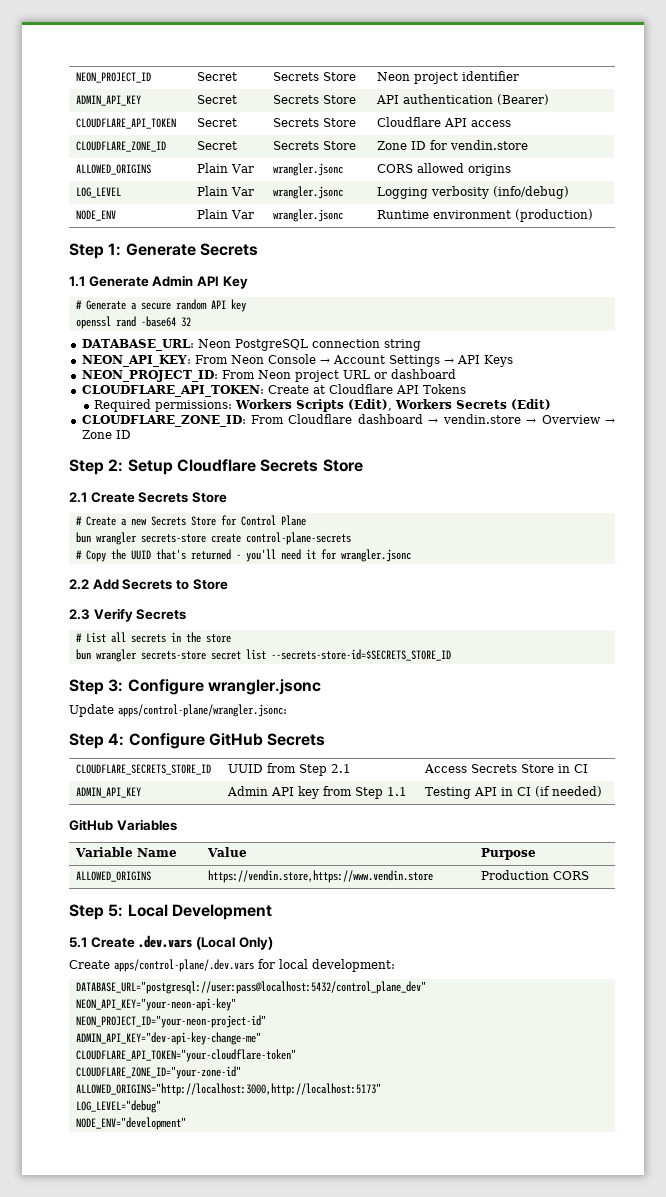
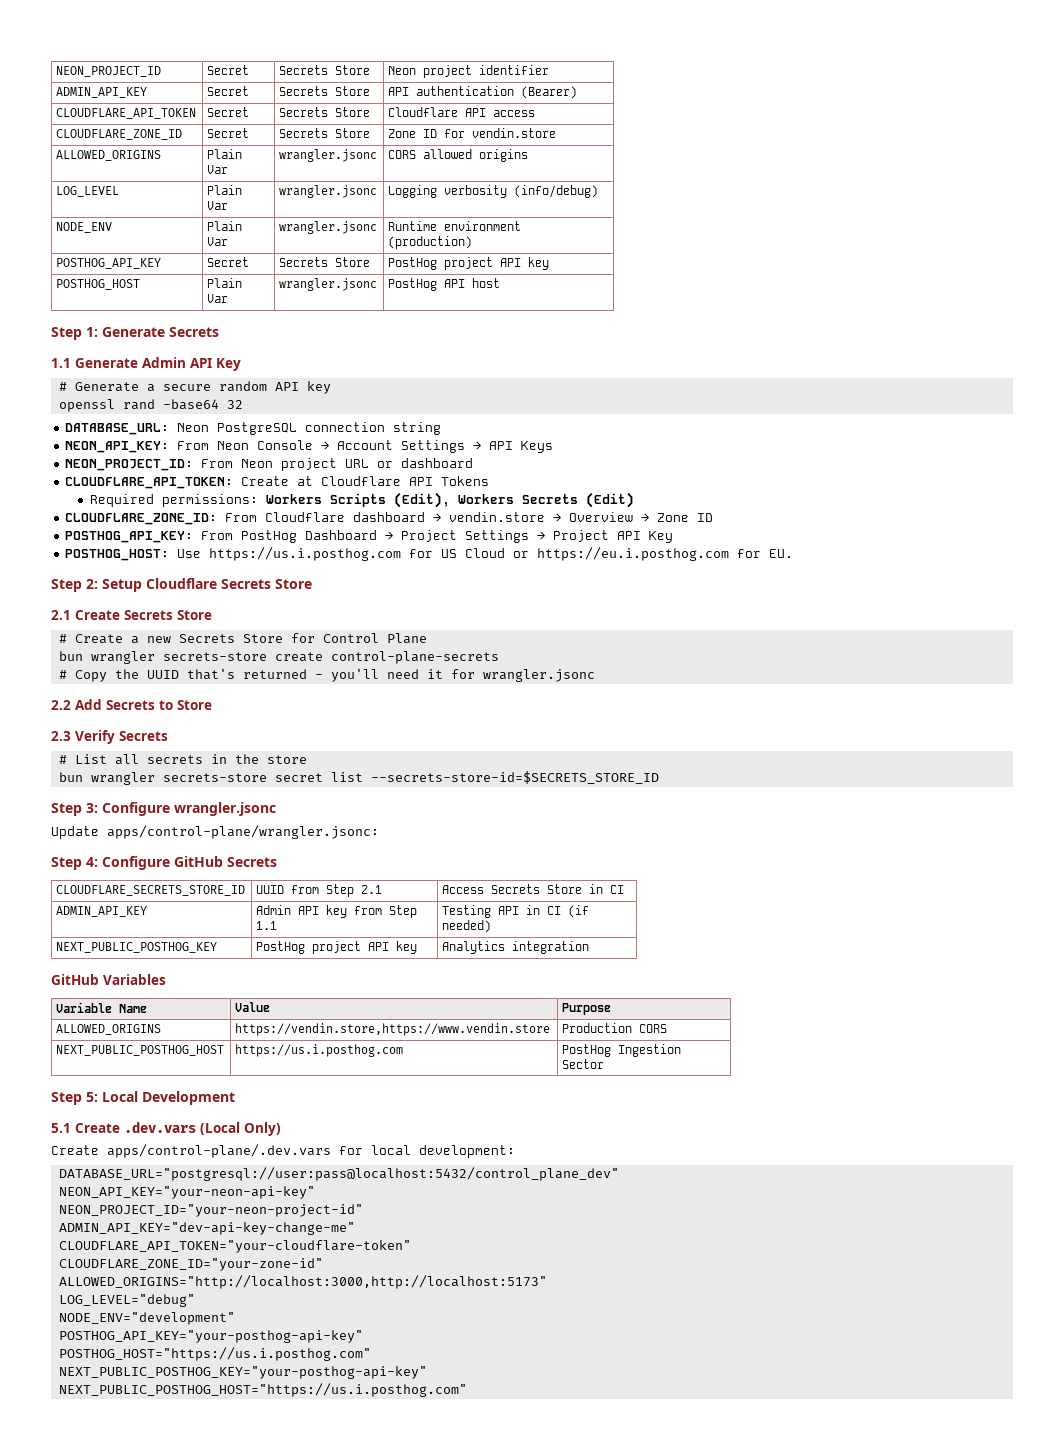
+ POSTHOG_API_KEY | Secret | Secrets Store | PostHog project API key
+ POSTHOG_HOST | Plain Var | wrangler.jsonc | PostHog API host
+ POSTHOG_API_KEY: From PostHog Dashboard → Project Settings → Project API Key
+ POSTHOG_HOST: Use https://us.i.posthog.com for US Cloud or https://eu.i.posthog.com for EU.
+ NEXT_PUBLIC_POSTHOG_KEY | PostHog project API key | Analytics integration
+ NEXT_PUBLIC_POSTHOG_HOST | https://us.i.posthog.com | PostHog Ingestion Sector
+ POSTHOG_API_KEY="your-posthog-api-key"
+ POSTHOG_HOST="https://us.i.posthog.com"
+ NEXT_PUBLIC_POSTHOG_KEY="your-posthog-api-key"
+ NEXT_PUBLIC_POSTHOG_HOST="https://us.i.posthog.com"

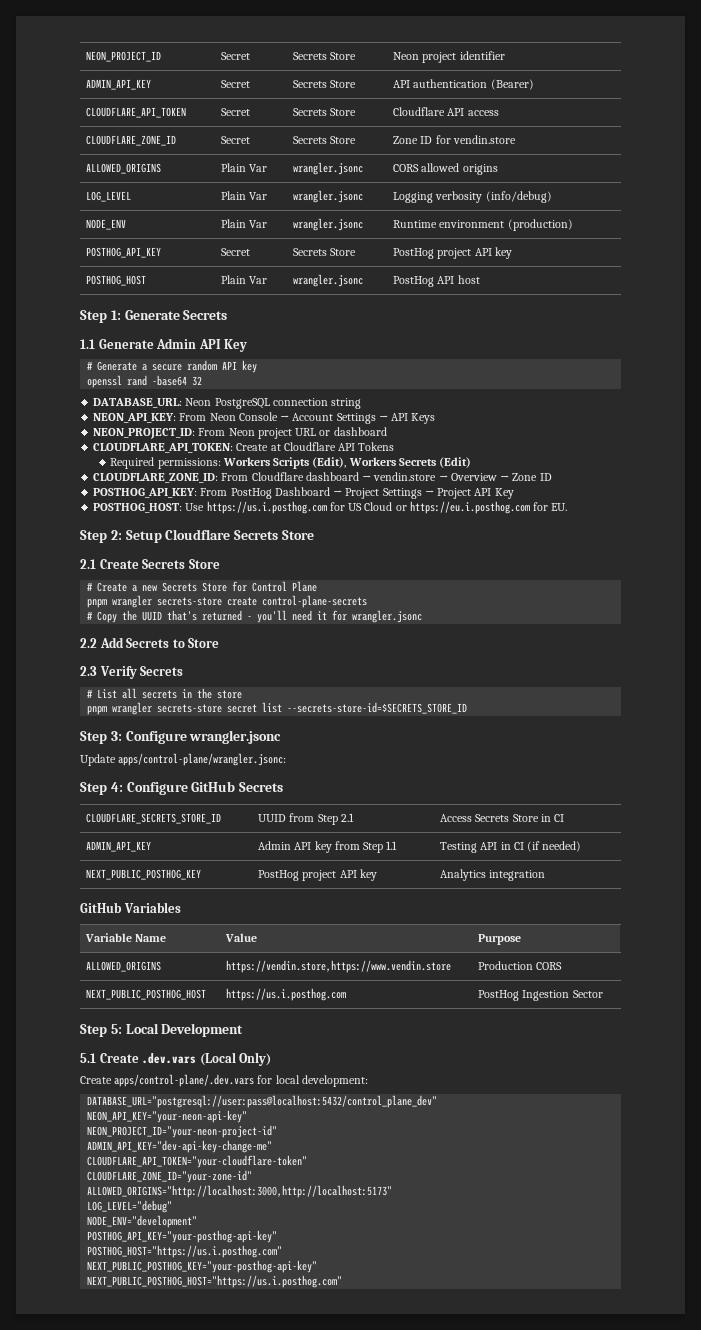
- bun wrangler secrets-store create control-plane-secrets
+ pnpm wrangler secrets-store create control-plane-secrets
- bun wrangler secrets-store secret list --secrets-store-id=$SECRETS_STORE_ID
+ pnpm wrangler secrets-store secret list --secrets-store-id=$SECRETS_STORE_ID

